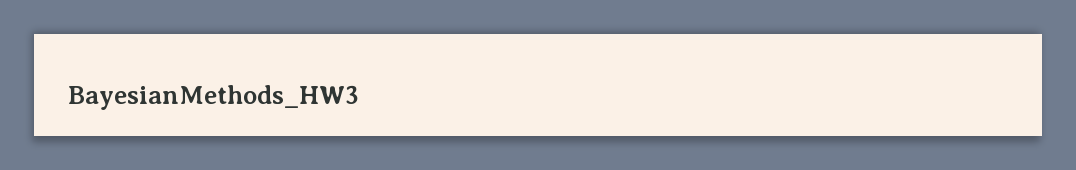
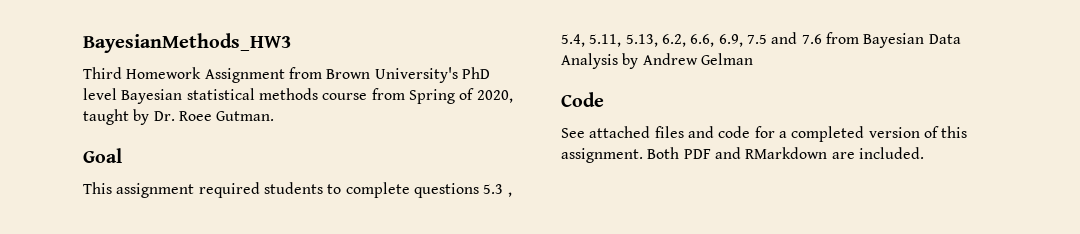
+ Third Homework Assignment from Brown University's PhD level Bayesian statistical methods course from Spring of 2020, taught by Dr. Roee Gutman.
+ Goal
+ This assignment required students to complete questions 5.3 , 5.4, 5.11, 5.13, 6.2, 6.6, 6.9, 7.5 and 7.6 from Bayesian Data Analysis by Andrew Gelman
+ Code
+ See attached files and code for a completed version of this assignment. Both PDF and RMarkdown are included.

